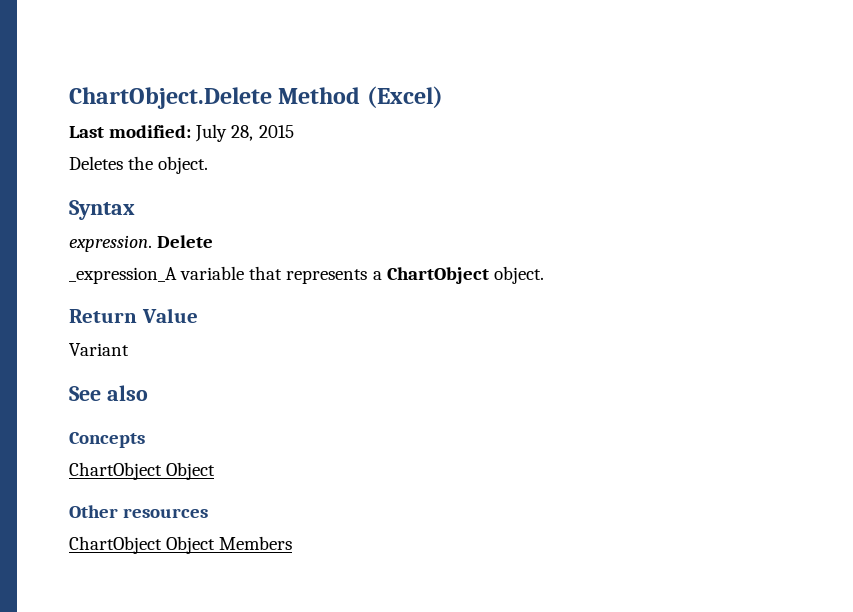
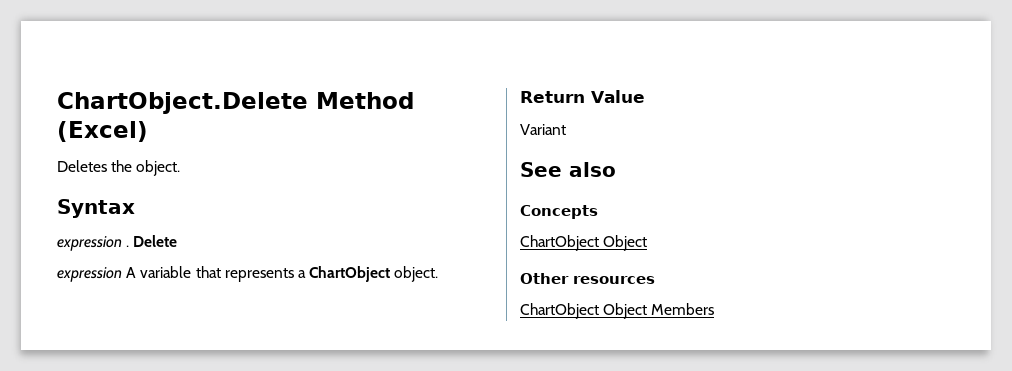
- Last modified: July 28, 2015
- expression.
+ expression .
- _expression_A variable that represents a ChartObject object.
+ expression A variable that represents a ChartObject object.

